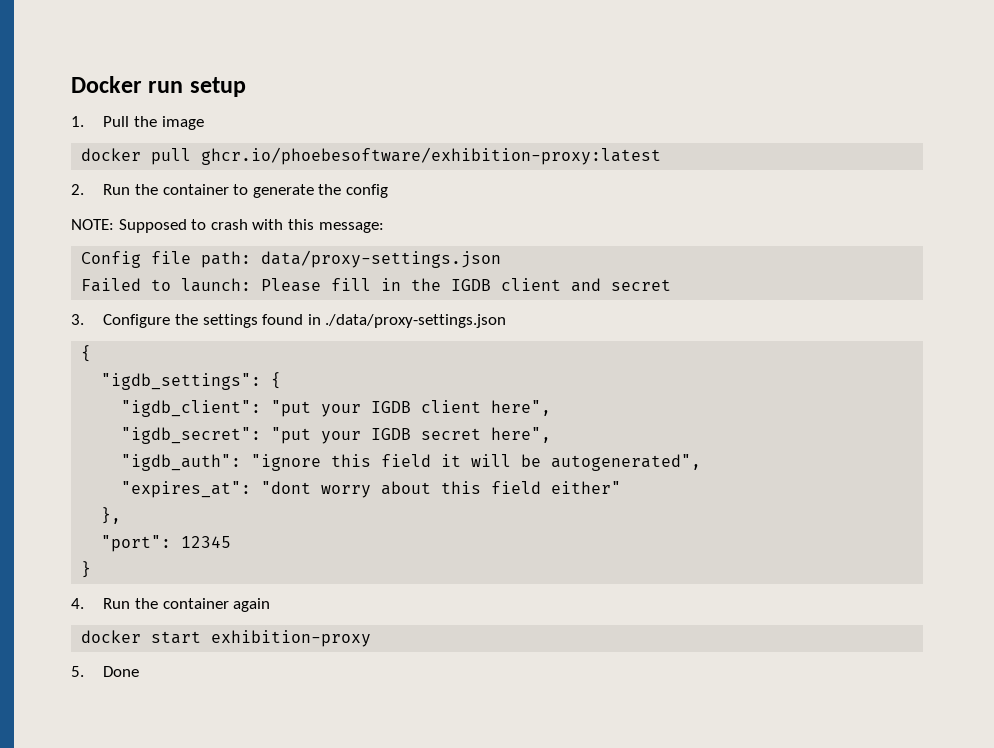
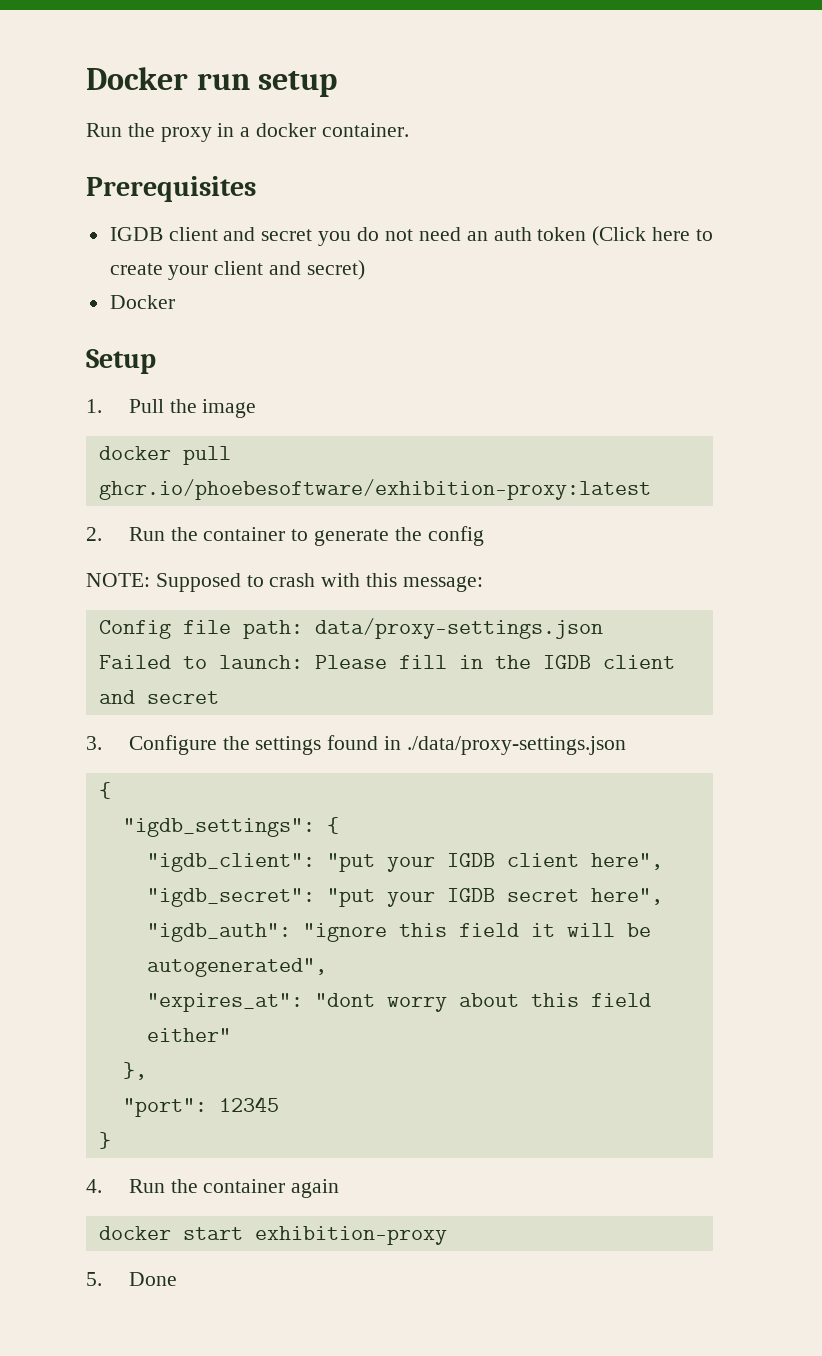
+ Run the proxy in a docker container.
+ Prerequisites
+ IGDB client and secret you do not need an auth token (Click here to create your client and secret)
+ Docker
+ Setup

